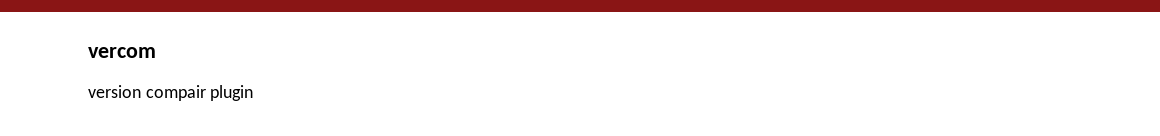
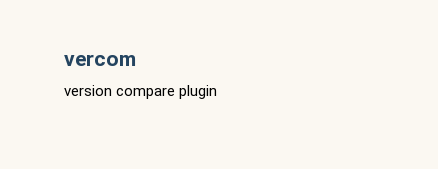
- version compair plugin
+ version compare plugin

